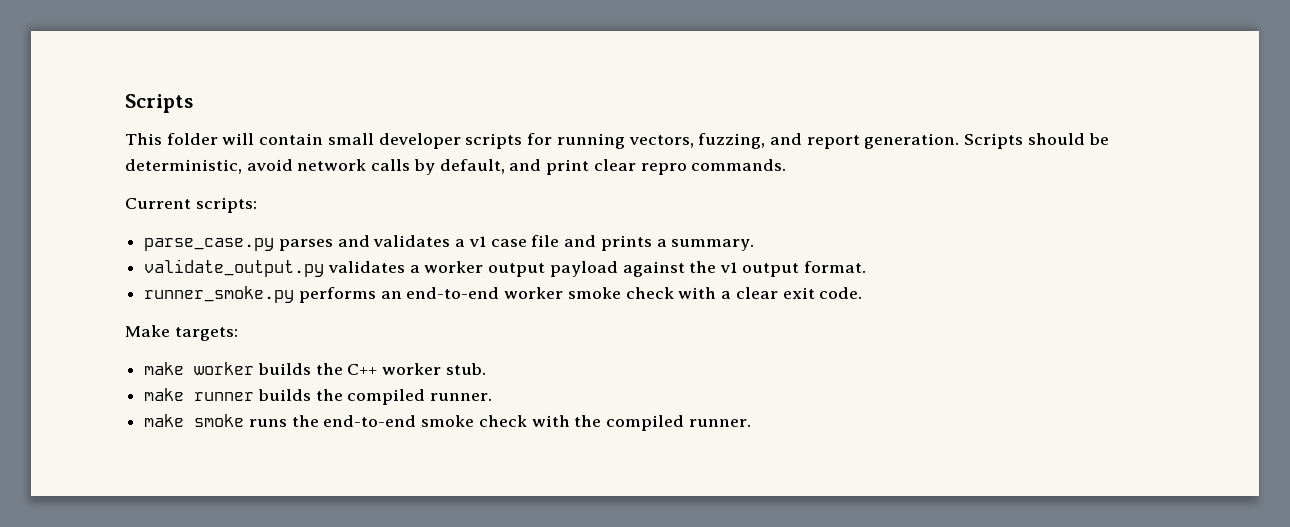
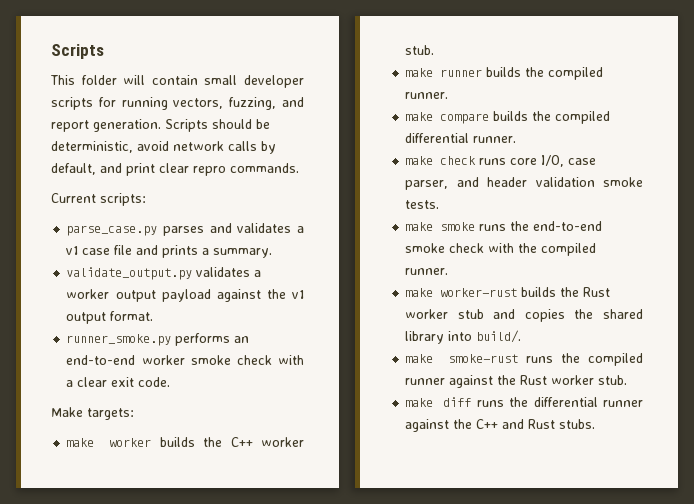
+ make compare builds the compiled differential runner.
+ make check runs core I/O, case parser, and header validation smoke tests.
+ make worker-rust builds the Rust worker stub and copies the shared library into build/.
+ make smoke-rust runs the compiled runner against the Rust worker stub.
+ make diff runs the differential runner against the C++ and Rust stubs.

